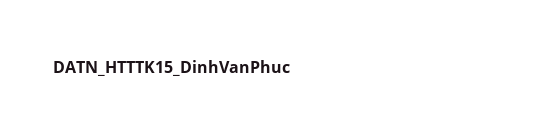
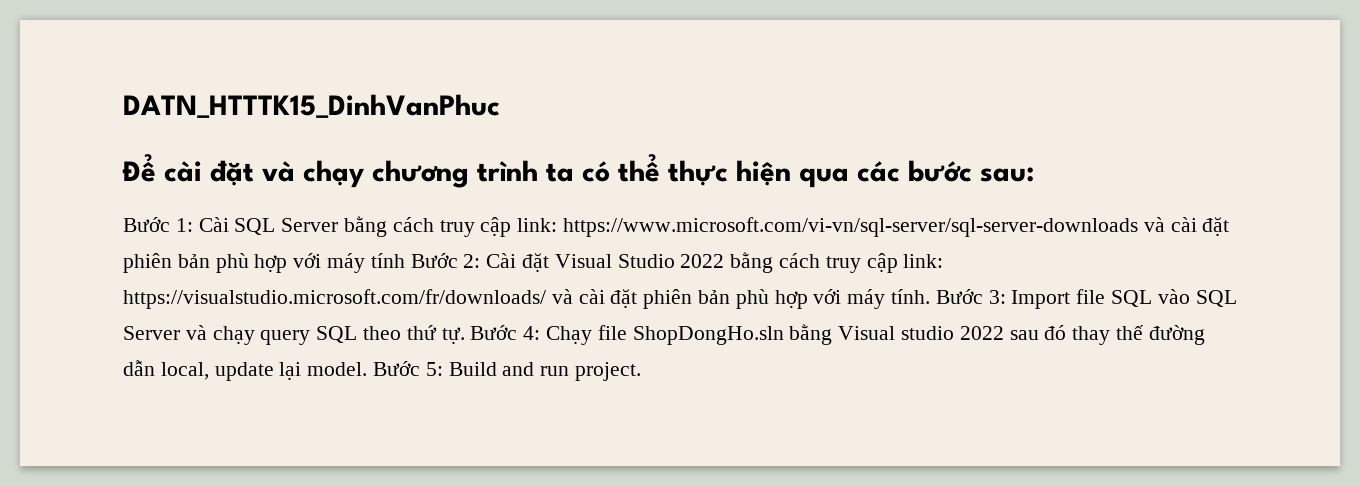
+ Để cài đặt và chạy chương trình ta có thể thực hiện qua các bước sau:
+ Bước 1: Cài SQL Server bằng cách truy cập link: https://www.microsoft.com/vi-vn/sql-server/sql-server-downloads và cài đặt phiên bản phù hợp với máy tính Bước 2: Cài đặt Visual Studio 2022 bằng cách truy cập link: https://visualstudio.microsoft.com/fr/downloads/ và cài đặt phiên bản phù hợp với máy tính. Bước 3: Import file SQL vào SQL Server và chạy query SQL theo thứ tự. Bước 4: Chạy file ShopDongHo.sln bằng Visual studio 2022 sau đó thay thế đường dẫn local, update lại model. Bước 5: Build and run project.

